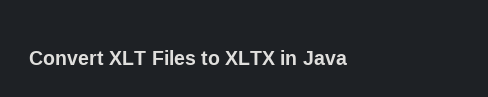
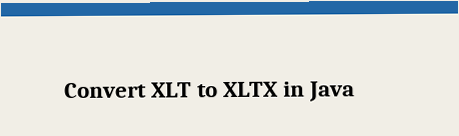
- Convert XLT Files to XLTX in Java
+ Convert XLT to XLTX in Java

